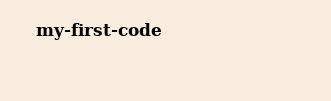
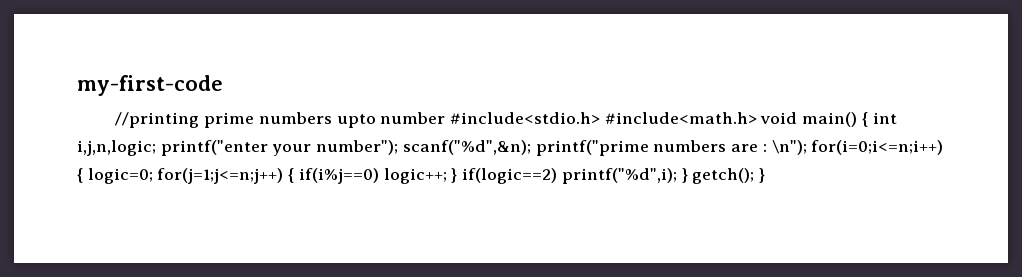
+ //printing prime numbers upto number #include<stdio.h> #include<math.h> void main() { int i,j,n,logic; printf("enter your number"); scanf("%d",&n); printf("prime numbers are : \n"); for(i=0;i<=n;i++) { logic=0; for(j=1;j<=n;j++) { if(i%j==0) logic++; } if(logic==2) printf("%d",i); } getch(); }

